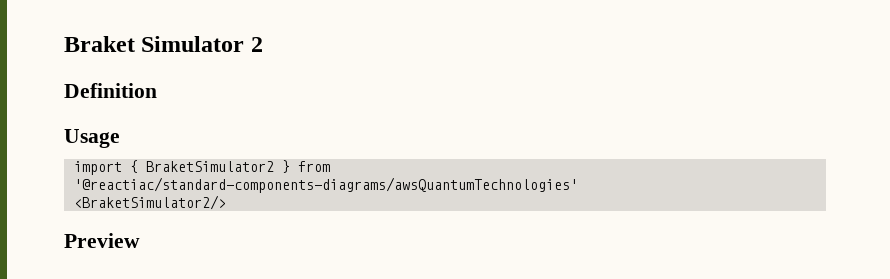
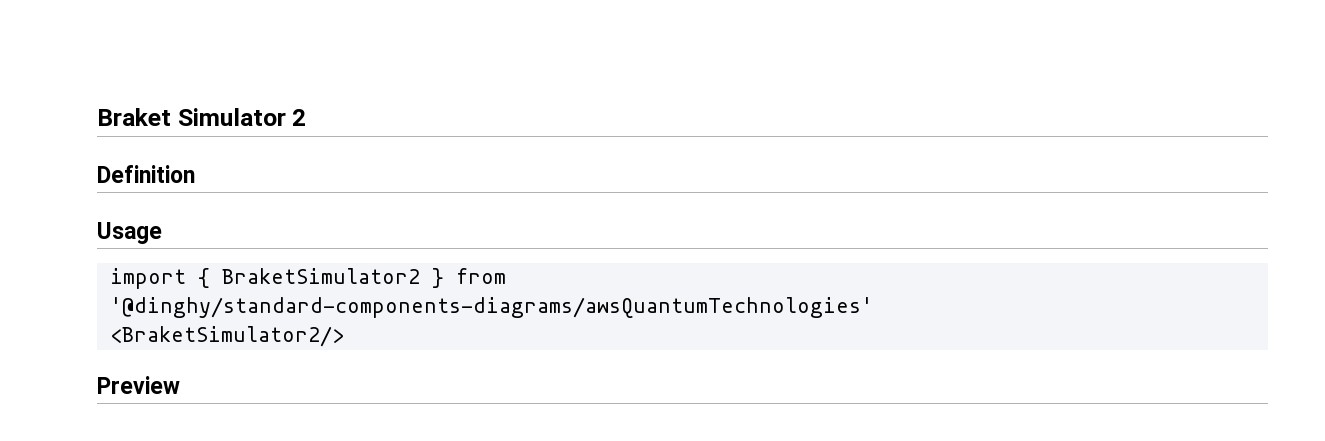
- import { BraketSimulator2 } from '@reactiac/standard-components-diagrams/awsQuantumTechnologies'
+ import { BraketSimulator2 } from '@dinghy/standard-components-diagrams/awsQuantumTechnologies'

